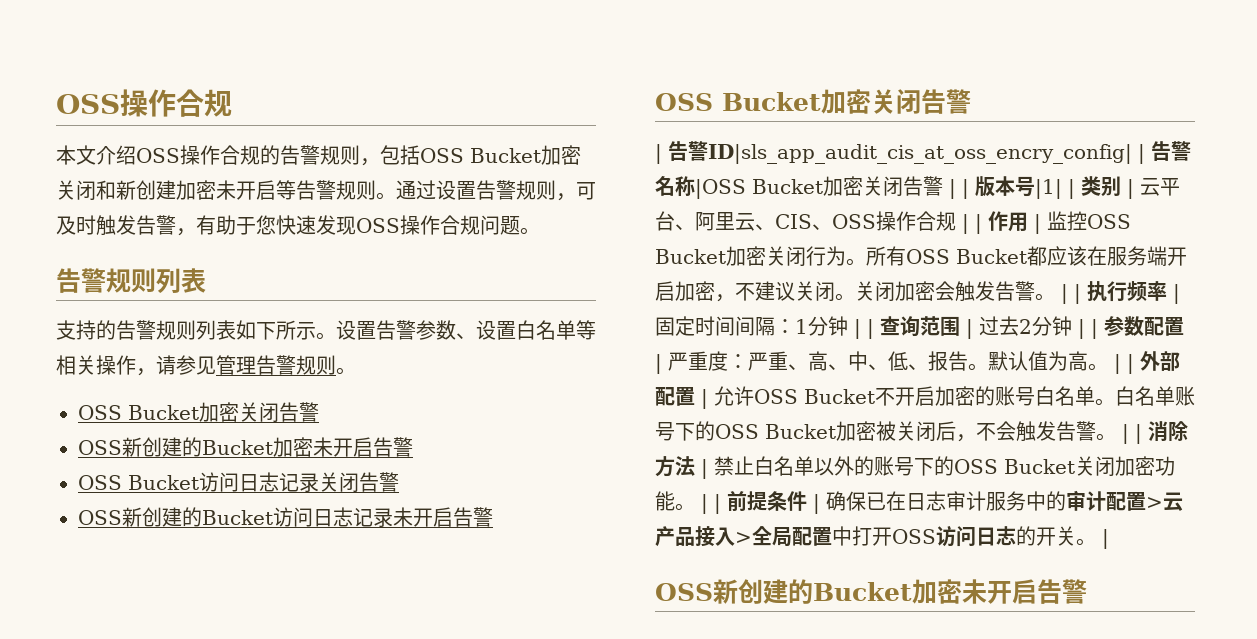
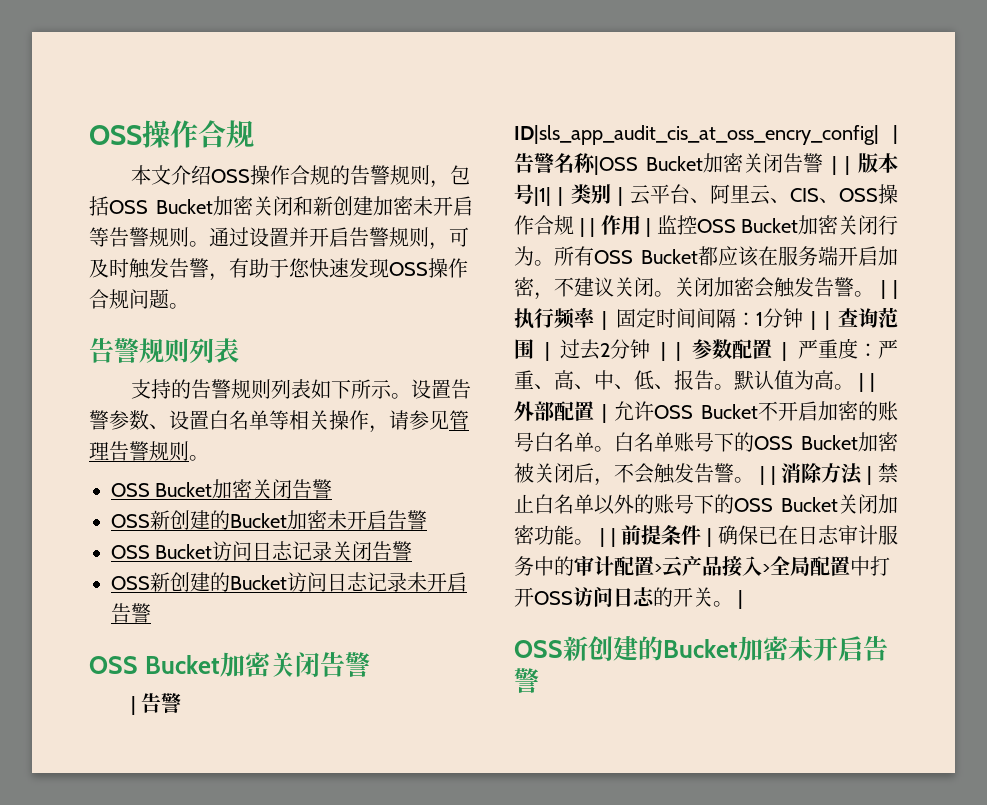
- 通过设置告警规则，可及时触发告警，有助于您快速发现OSS操作合规问题。
+ 通过设置并开启告警规则，可及时触发告警，有助于您快速发现OSS操作合规问题。

